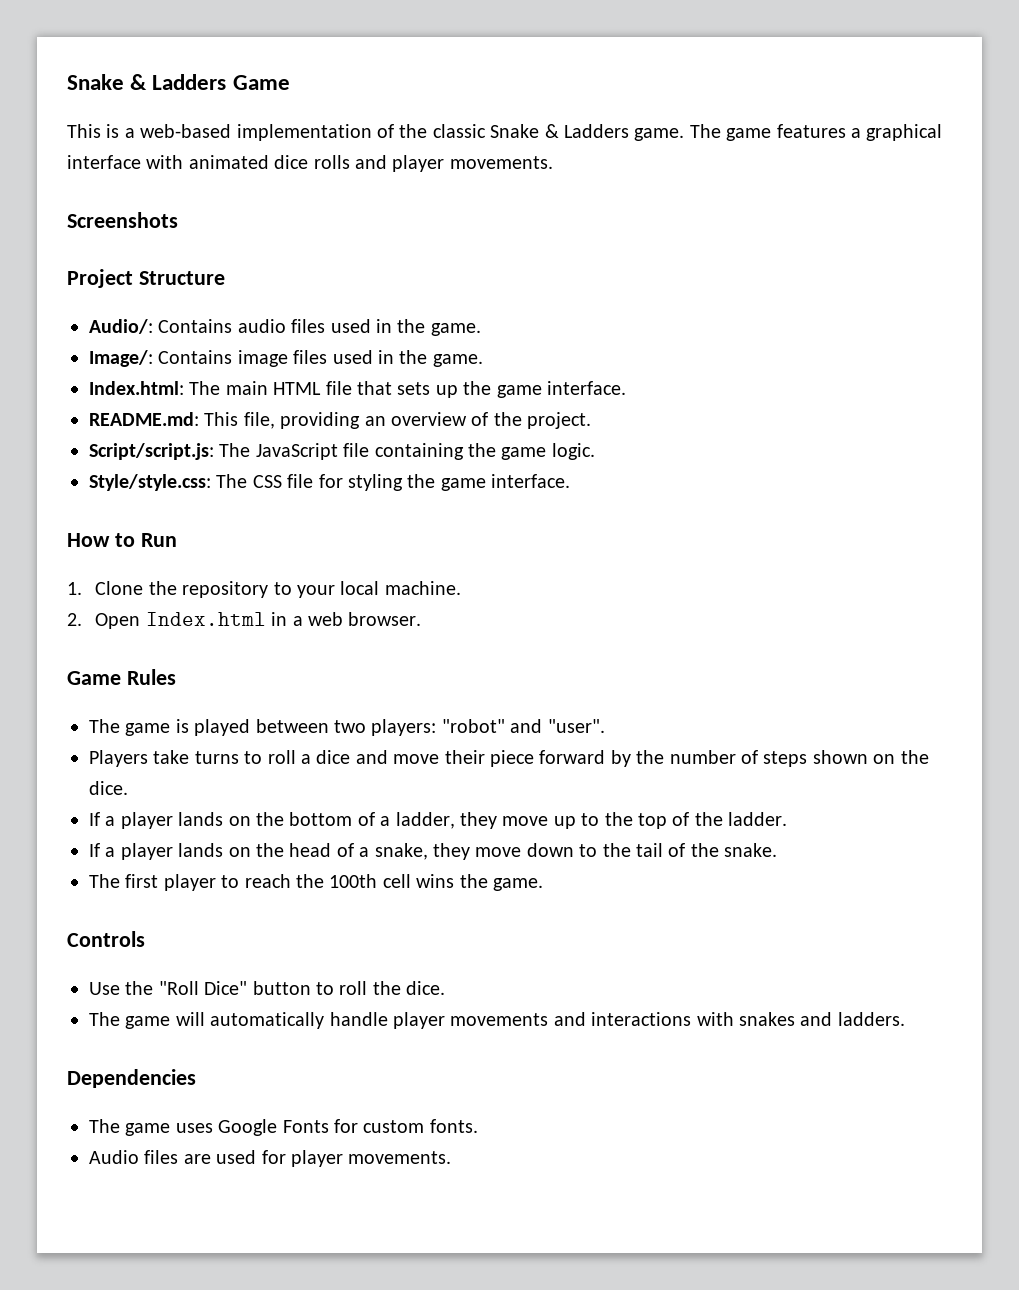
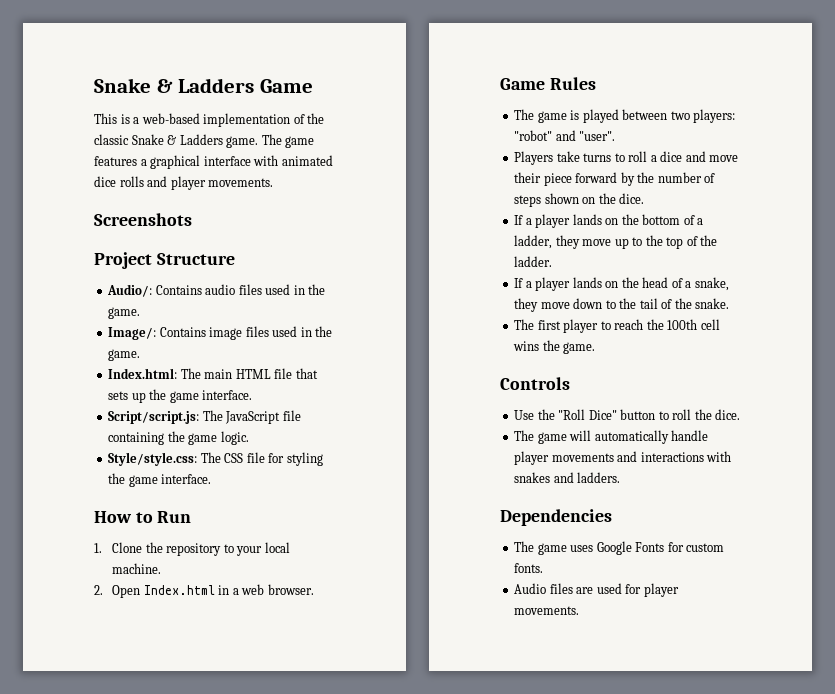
- README.md: This file, providing an overview of the project.

